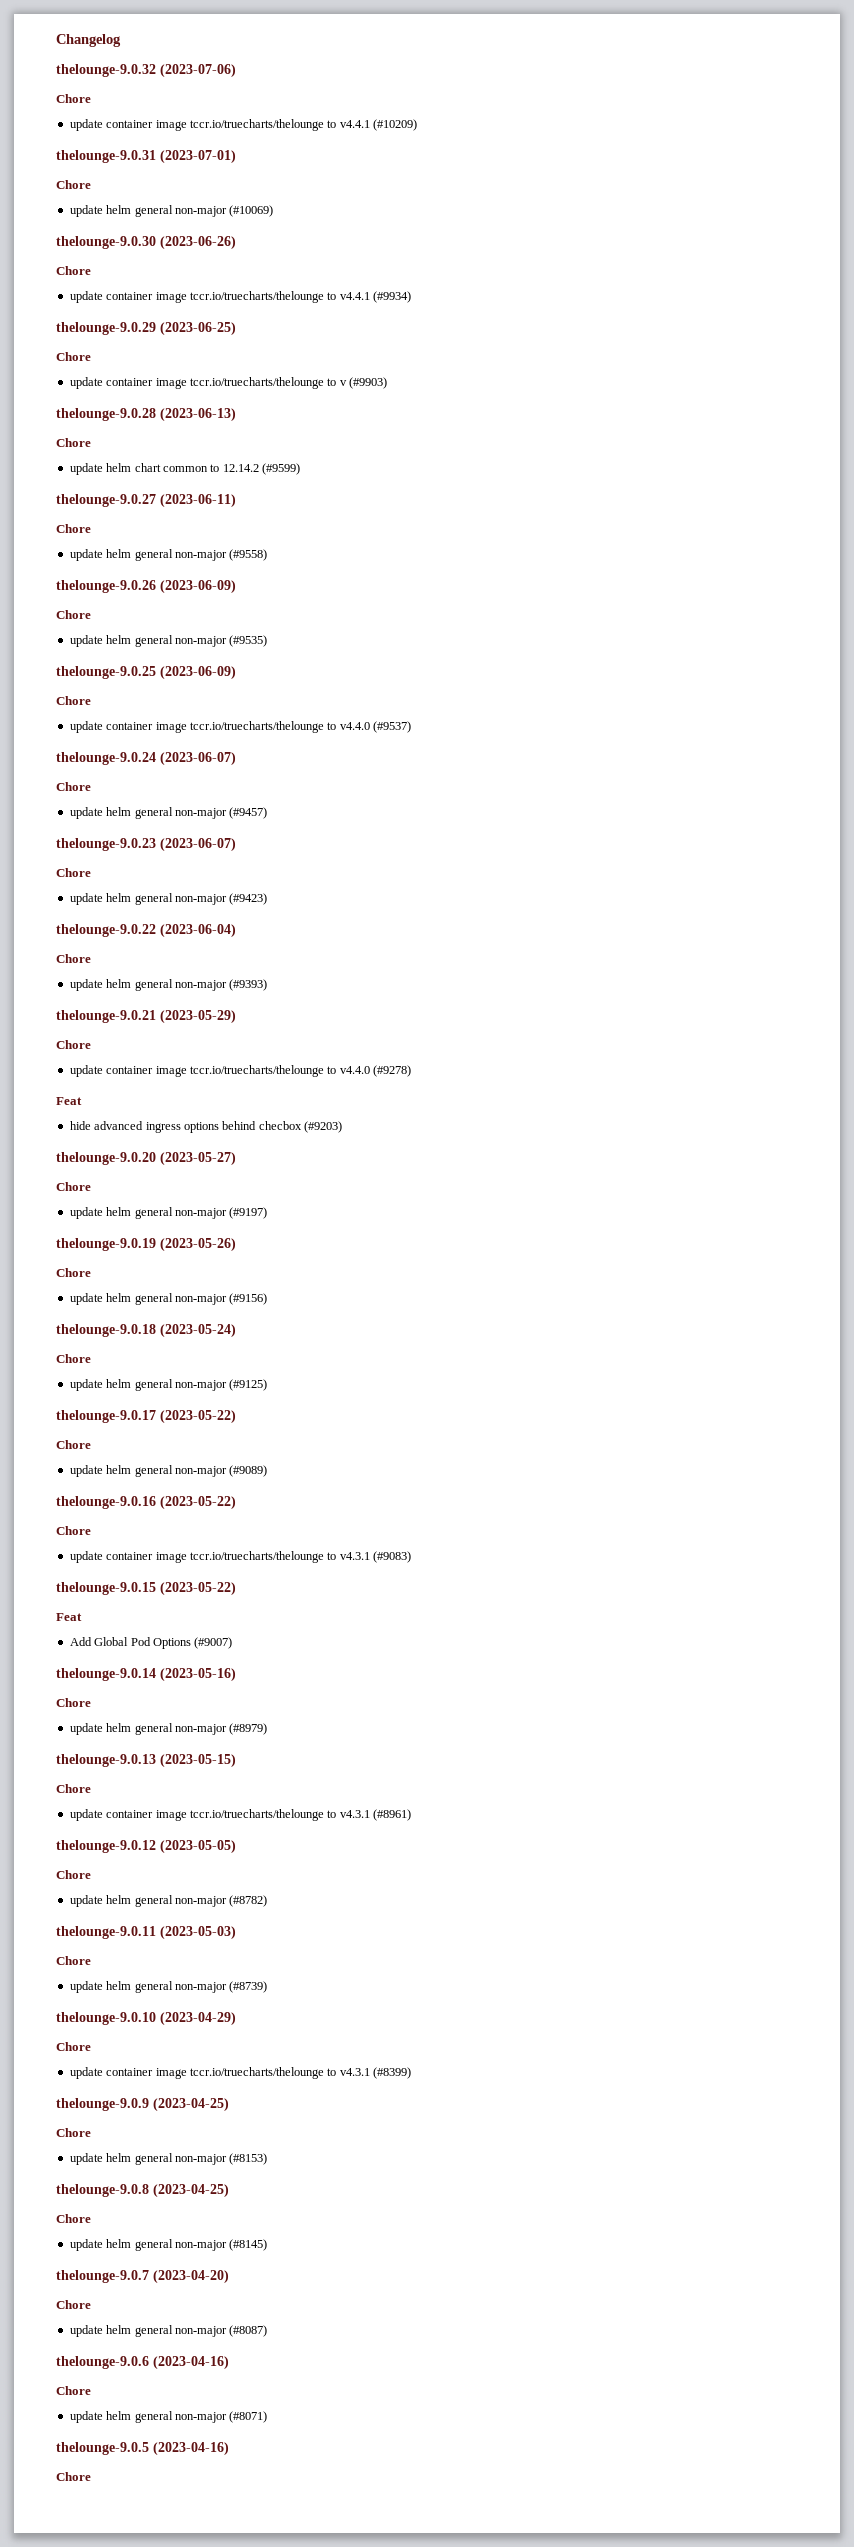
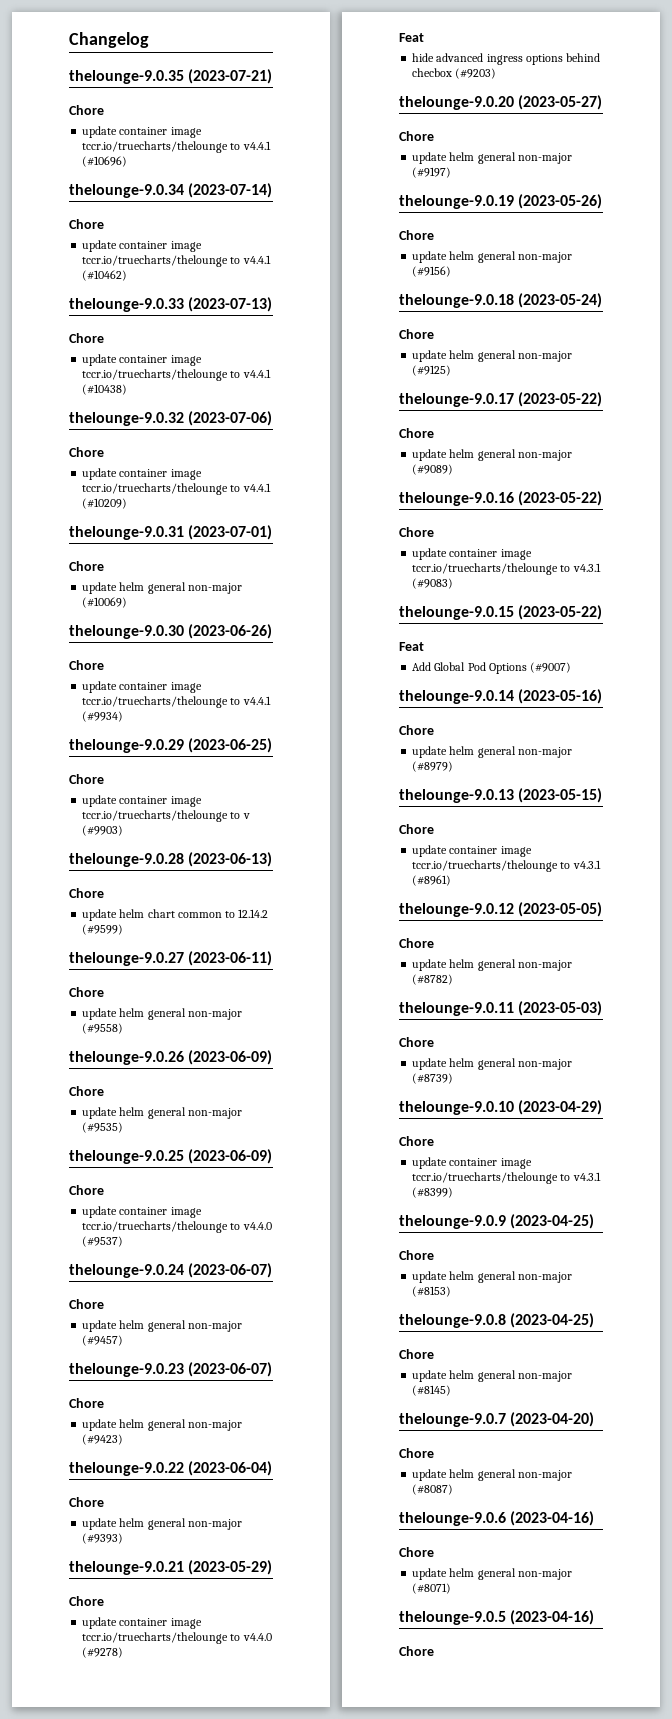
+ thelounge-9.0.35 (2023-07-21)
+ Chore
+ update container image tccr.io/truecharts/thelounge to v4.4.1 (#10696)
+ thelounge-9.0.34 (2023-07-14)
+ Chore
+ update container image tccr.io/truecharts/thelounge to v4.4.1 (#10462)
+ thelounge-9.0.33 (2023-07-13)
+ Chore
+ update container image tccr.io/truecharts/thelounge to v4.4.1 (#10438)

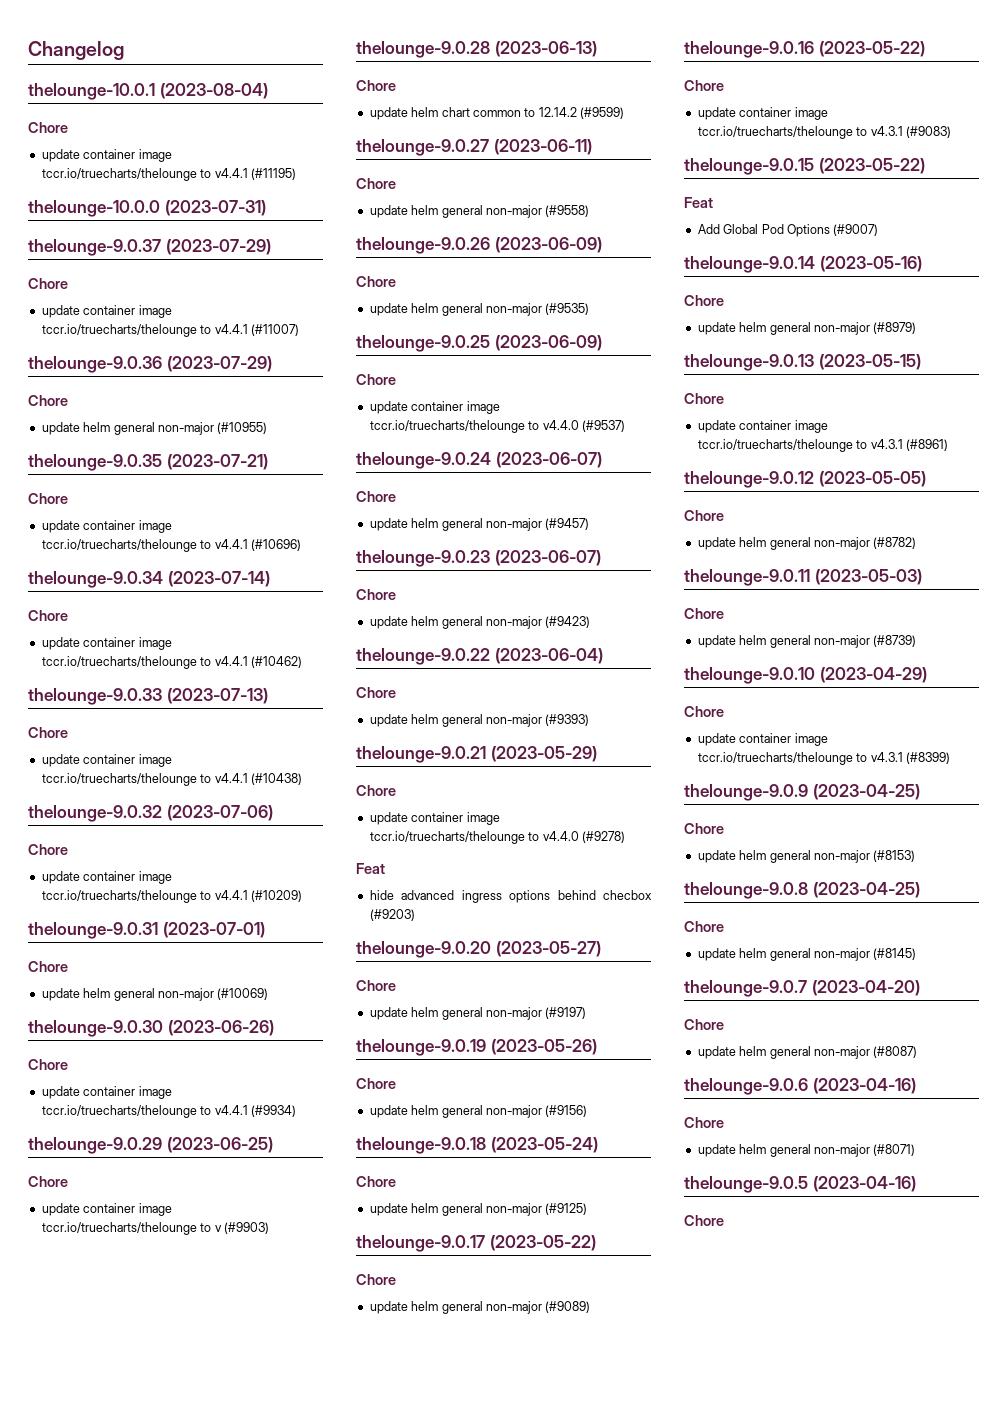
+ thelounge-10.0.1 (2023-08-04)
+ Chore
+ update container image tccr.io/truecharts/thelounge to v4.4.1 (#11195)
+ thelounge-10.0.0 (2023-07-31)
+ thelounge-9.0.37 (2023-07-29)
+ Chore
+ update container image tccr.io/truecharts/thelounge to v4.4.1 (#11007)
+ thelounge-9.0.36 (2023-07-29)
+ Chore
+ update helm general non-major (#10955)

